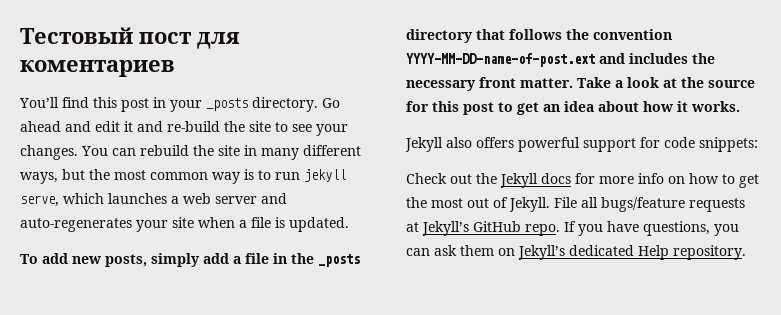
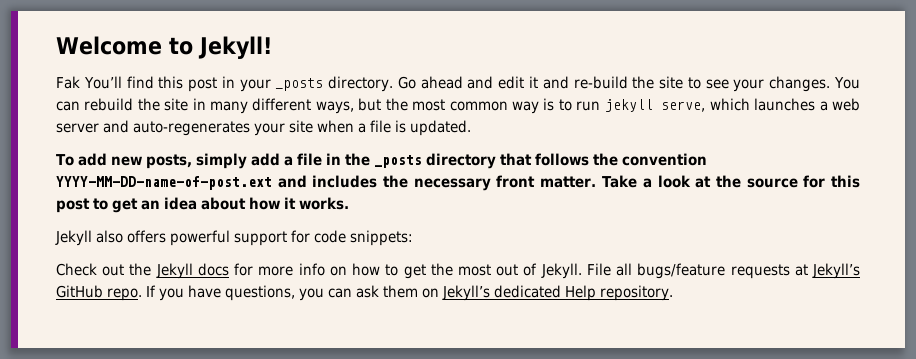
- Тестовый пост для коментариев
- You’ll find this post in your _posts directory.
+ Welcome to Jekyll!
+ Fak You’ll find this post in your _posts directory.

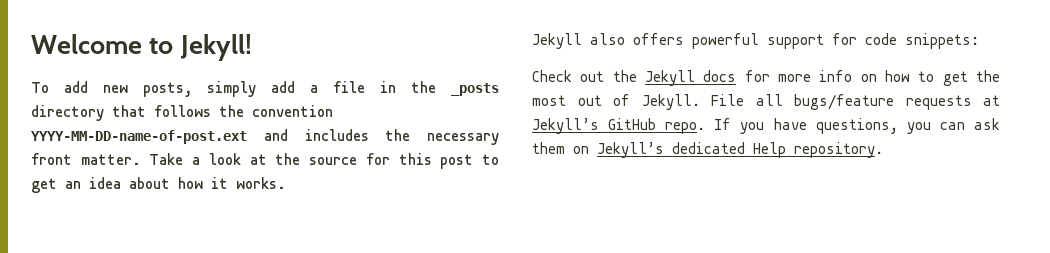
- Fak You’ll find this post in your _posts directory. Go ahead and edit it and re-build the site to see your changes. You can rebuild the site in many different ways, but the most common way is to run jekyll serve, which launches a web server and auto-regenerates your site when a file is updated.

